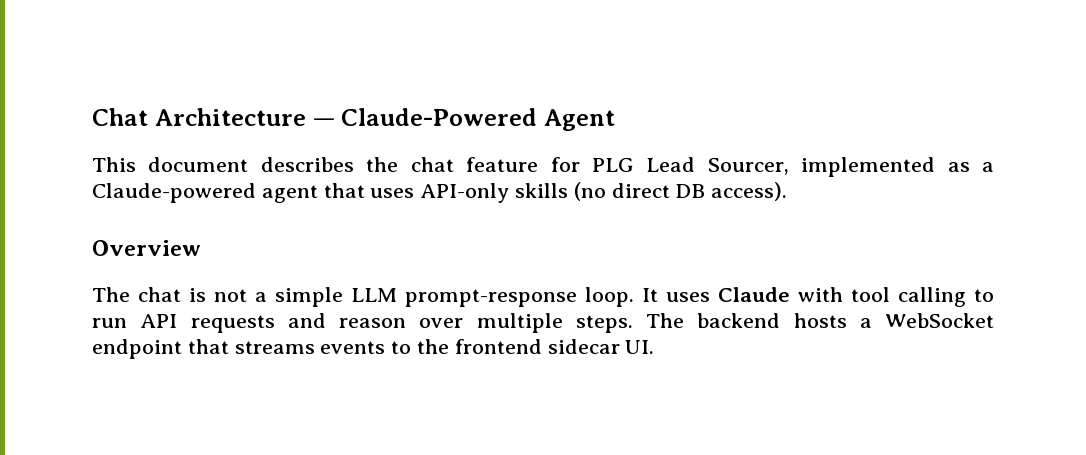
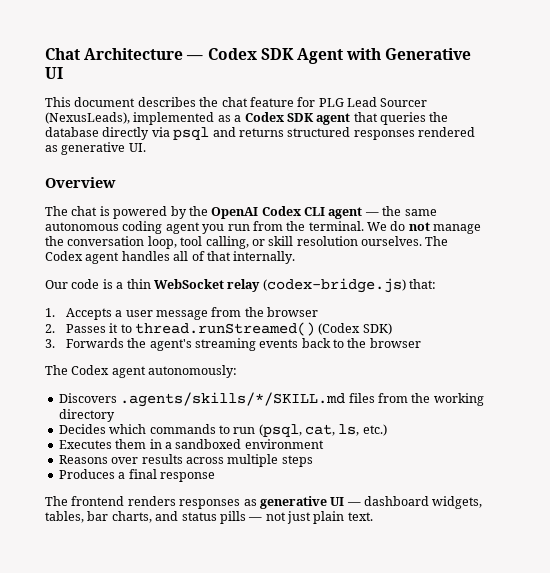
- Chat Architecture — Claude-Powered Agent
+ Chat Architecture — Codex SDK Agent with Generative UI
- This document describes the chat feature for PLG Lead Sourcer, implemented as a Claude-powered agent that uses API-only skills (no direct DB access).
+ This document describes the chat feature for PLG Lead Sourcer (NexusLeads), implemented as a Codex SDK agent that queries the database directly via psql and returns structured responses rendered as generative UI.
  Overview
- The chat is not a simple LLM prompt-response loop. It uses Claude with tool calling to run API requests and reason over multiple steps. The backend hosts a WebSocket endpoint that streams events to the frontend sidecar UI.
+ The chat is powered by the OpenAI Codex CLI agent — the same autonomous coding agent you run from the terminal. We do not manage the conversation loop, tool calling, or skill resolution ourselves. The Codex agent handles all of that internally.
+ Our code is a thin WebSocket relay (codex-bridge.js) that:
+ 1. Accepts a user message from the browser
+ 2. Passes it to thread.runStreamed() (Codex SDK)
+ 3. Forwards the agent's streaming events back to the browser
+ The Codex agent autonomously:
+ Discovers .agents/skills/*/SKILL.md files from the working directory
+ Decides which commands to run (psql, cat, ls, etc.)
+ Executes them in a sandboxed environment
+ Reasons over results across multiple steps
+ Produces a final response
+ The frontend renders responses as generative UI — dashboard widgets, tables, bar charts, and status pills — not just plain text.

